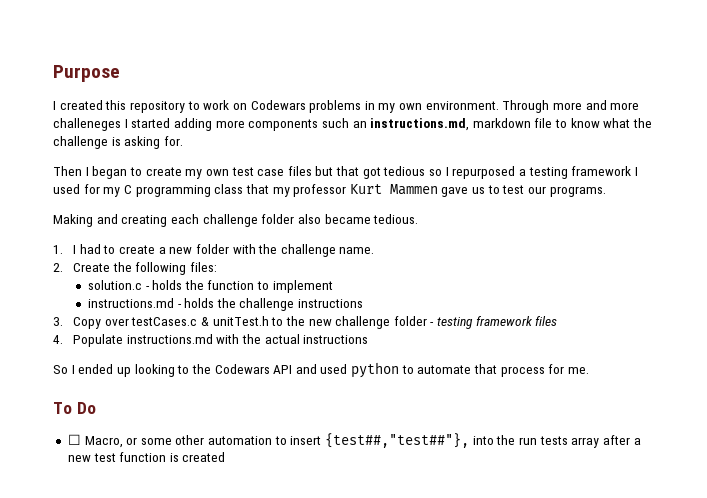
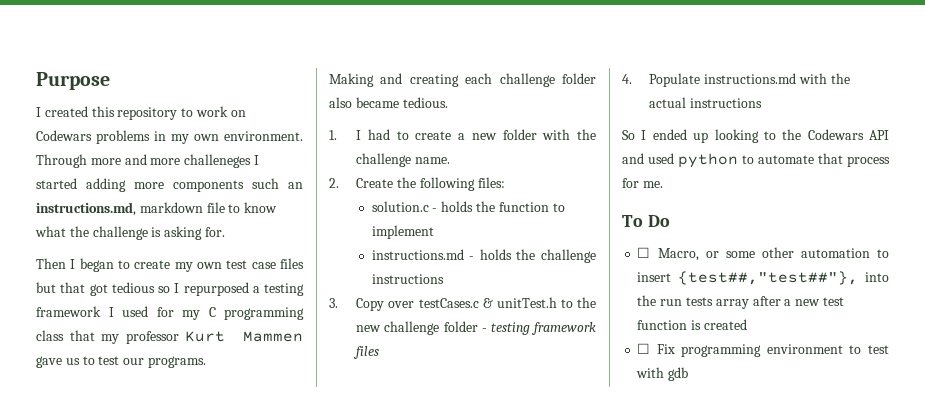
+ ☐ Fix programming environment to test with gdb

